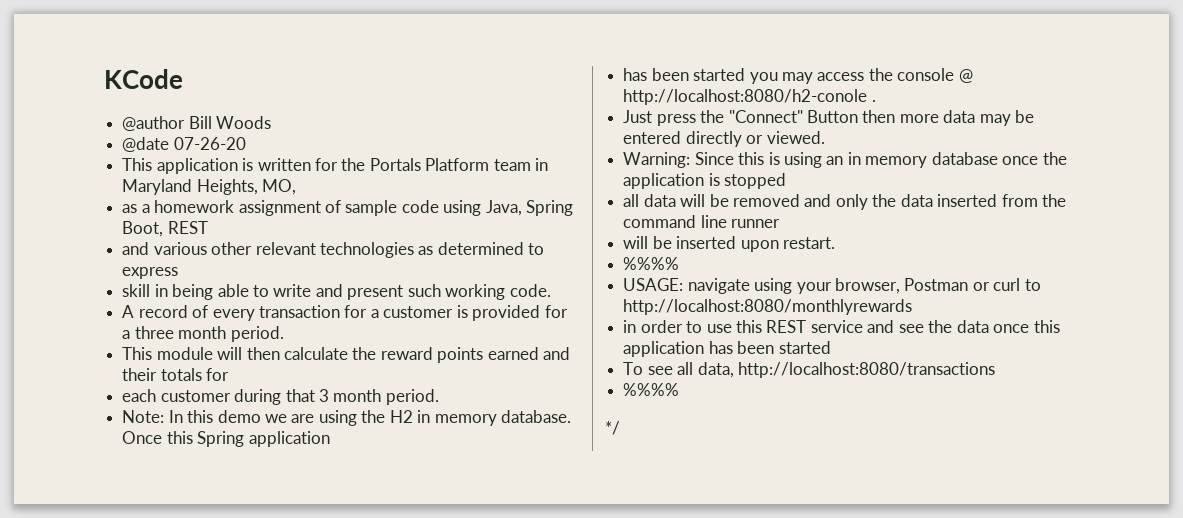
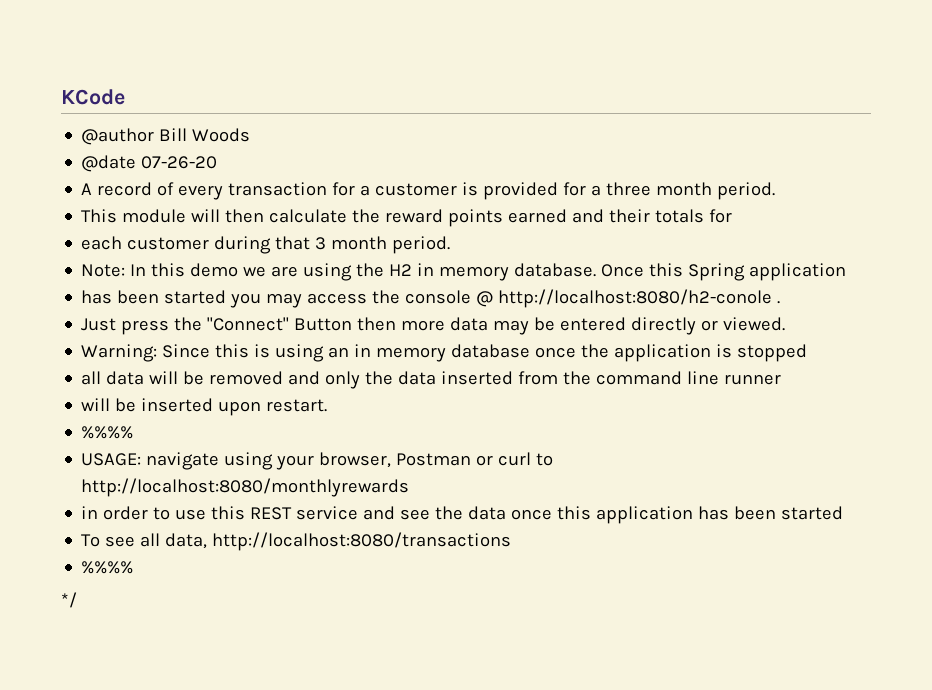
- This application is written for the Portals Platform team in Maryland Heights, MO,
- as a homework assignment of sample code using Java, Spring Boot, REST
- and various other relevant technologies as determined to express
- skill in being able to write and present such working code.

